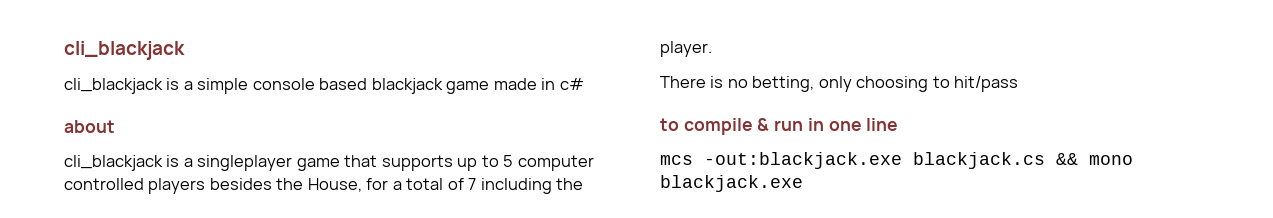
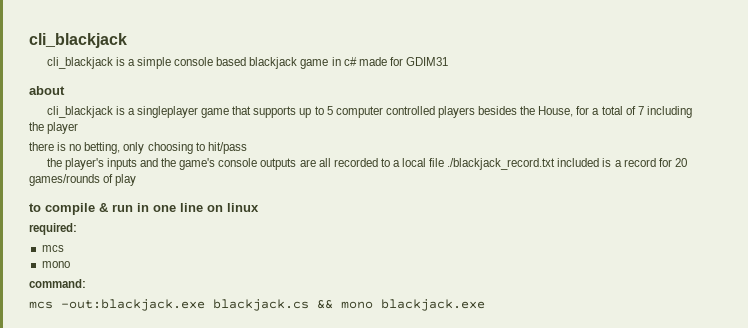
- cli_blackjack is a simple console based blackjack game made in c#
+ cli_blackjack is a simple console based blackjack game in c# made for GDIM31
- cli_blackjack is a singleplayer game that supports up to 5 computer controlled players besides the House, for a total of 7 including the player.
- There is no betting, only choosing to hit/pass
+ cli_blackjack is a singleplayer game that supports up to 5 computer controlled players besides the House, for a total of 7 including the player
+ there is no betting, only choosing to hit/pass
+ the player's inputs and the game's console outputs are all recorded to a local file ./blackjack_record.txt included is a record for 20 games/rounds of play
- to compile & run in one line
+ to compile & run in one line on linux
+ required:
+ mcs
+ mono
+ command:

